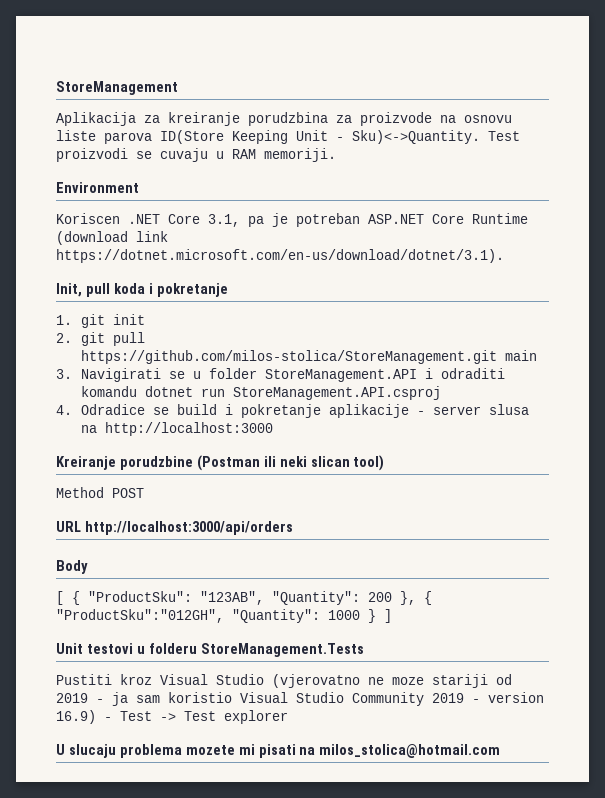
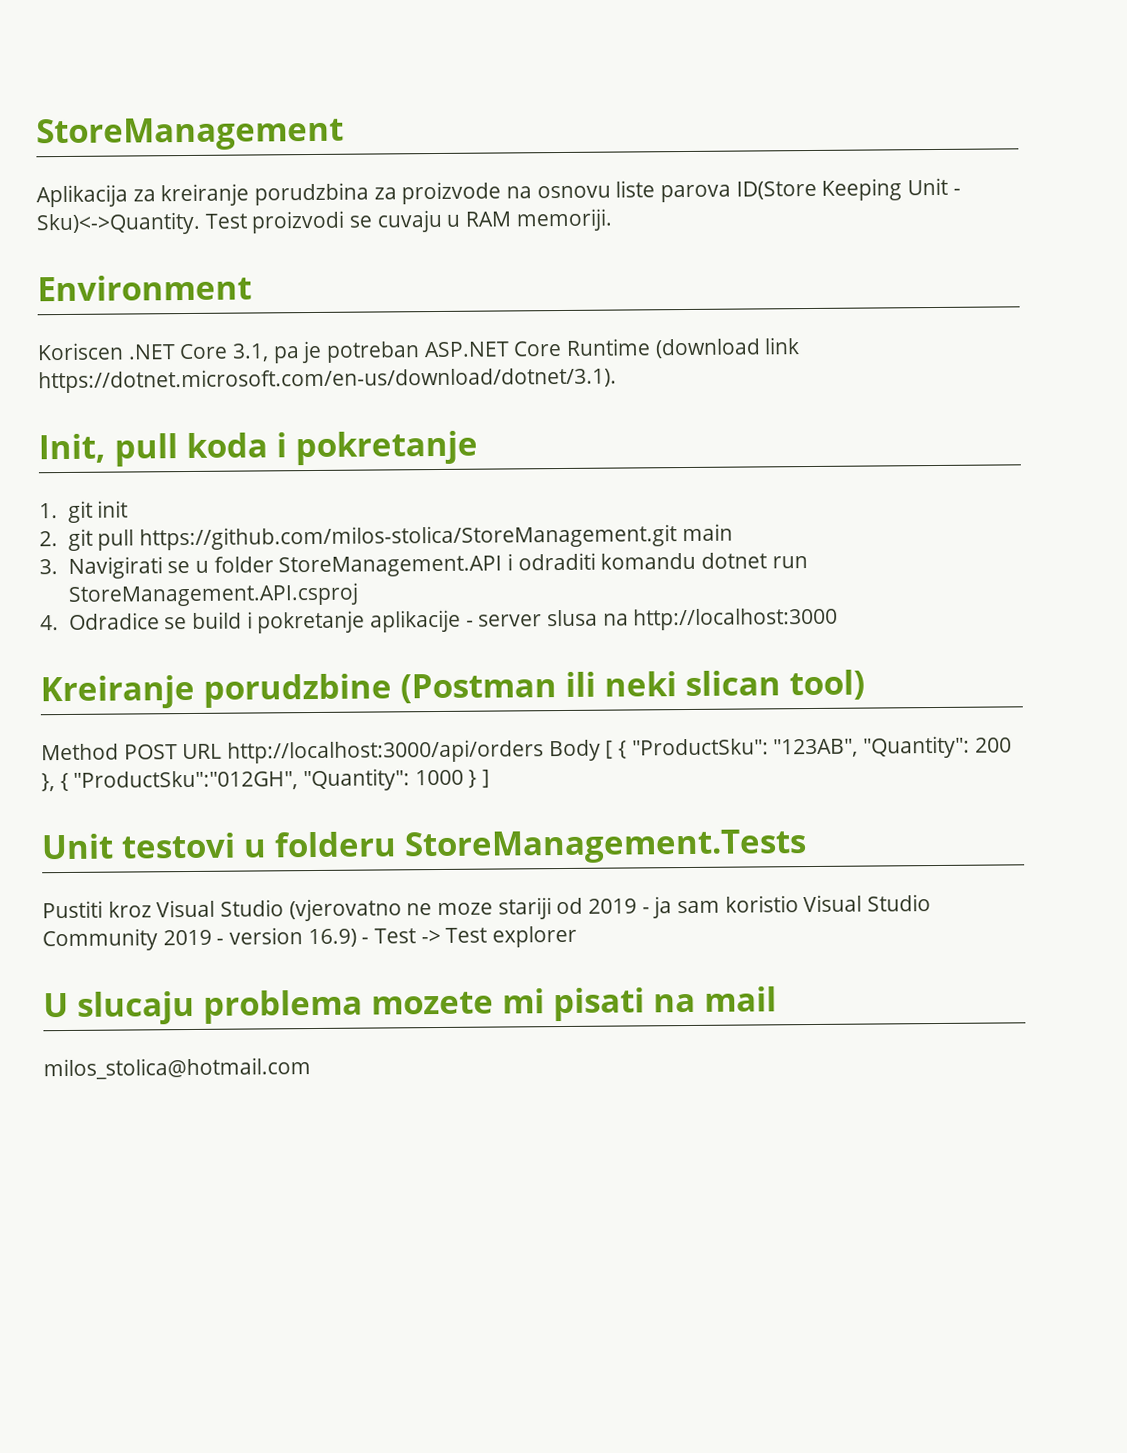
- Method POST
- URL http://localhost:3000/api/orders
- Body
- [ { "ProductSku": "123AB", "Quantity": 200 }, { "ProductSku":"012GH", "Quantity": 1000 } ]
+ Method POST URL http://localhost:3000/api/orders Body [ { "ProductSku": "123AB", "Quantity": 200 }, { "ProductSku":"012GH", "Quantity": 1000 } ]
- U slucaju problema mozete mi pisati na milos_stolica@hotmail.com
+ U slucaju problema mozete mi pisati na mail
+ milos_stolica@hotmail.com

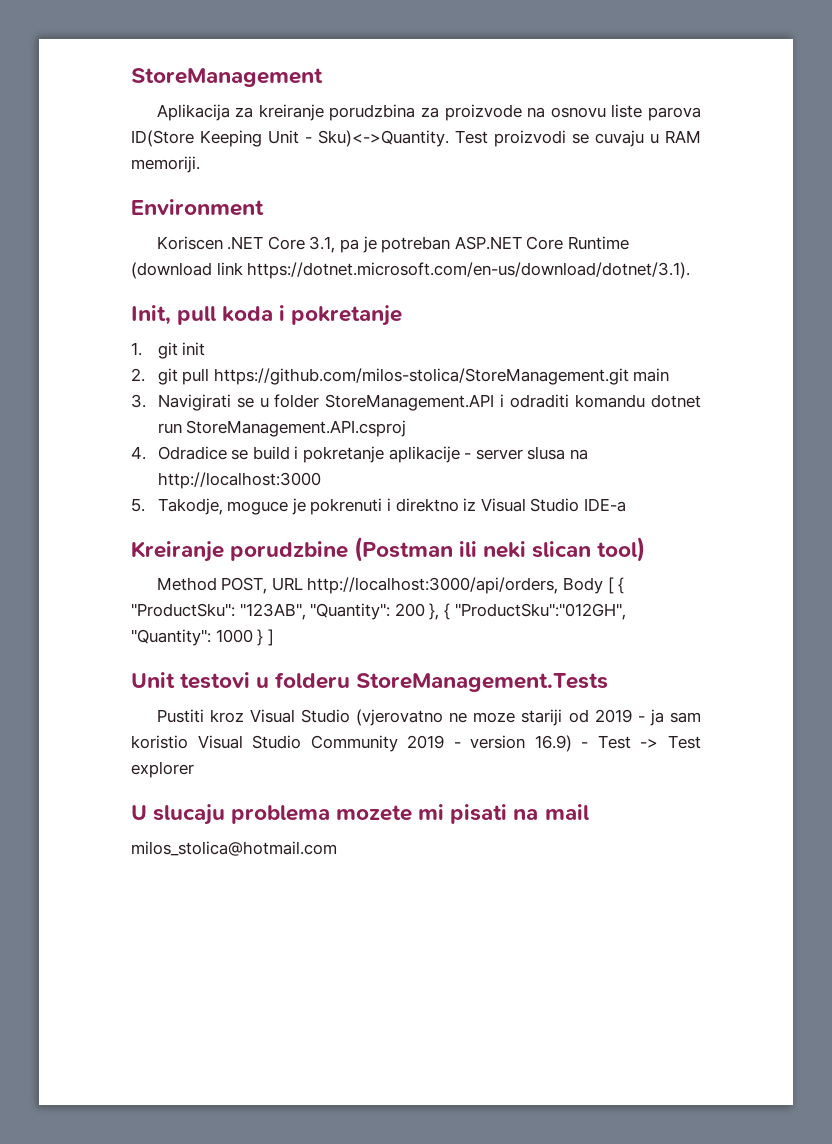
+ 5. Takodje, moguce je pokrenuti i direktno iz Visual Studio IDE-a
- Method POST URL http://localhost:3000/api/orders Body [ { "ProductSku": "123AB", "Quantity": 200 }, { "ProductSku":"012GH", "Quantity": 1000 } ]
+ Method POST, URL http://localhost:3000/api/orders, Body [ { "ProductSku": "123AB", "Quantity": 200 }, { "ProductSku":"012GH", "Quantity": 1000 } ]

